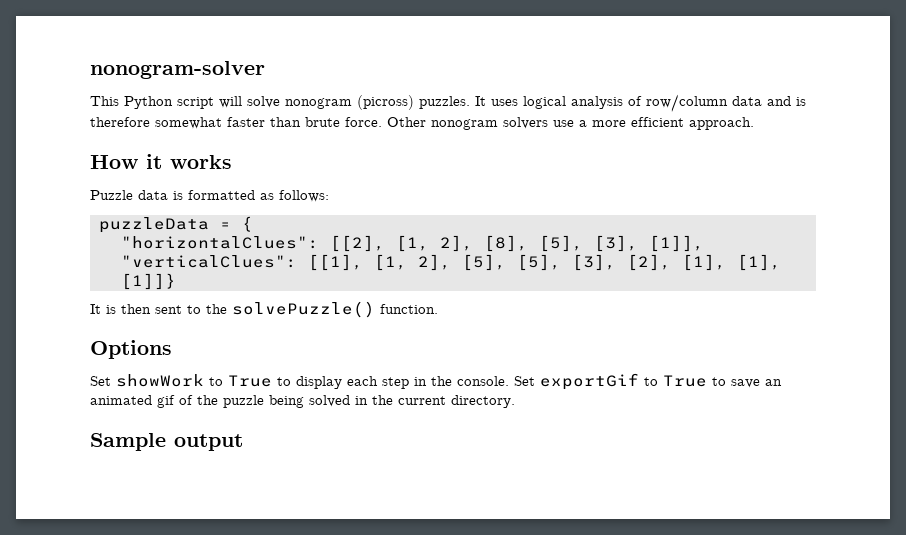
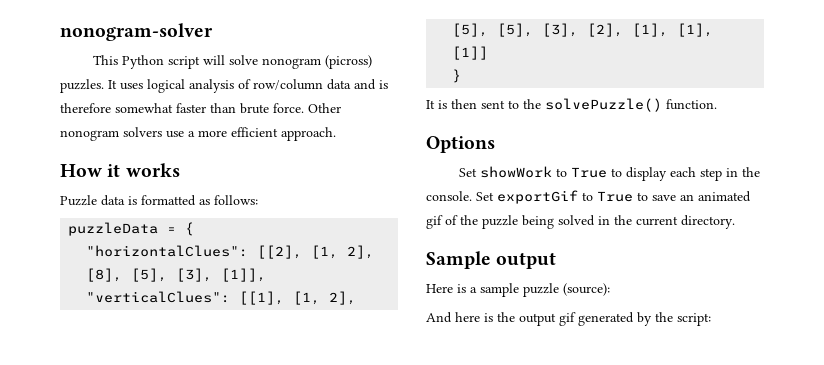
- "verticalClues": [[1], [1, 2], [5], [5], [3], [2], [1], [1], [1]]}
+ "verticalClues": [[1], [1, 2], [5], [5], [3], [2], [1], [1], [1]]
+ }
+ Here is a sample puzzle (source):
+ And here is the output gif generated by the script:

